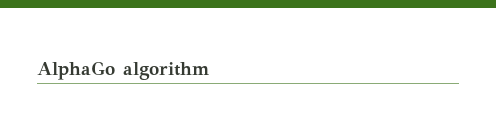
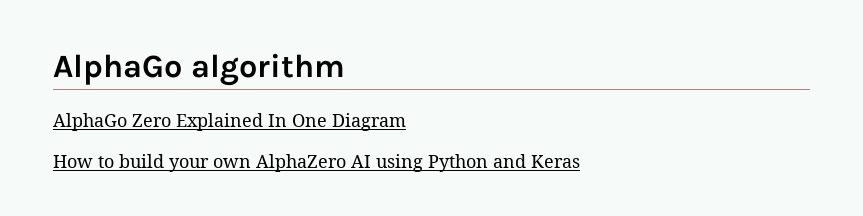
+ AlphaGo Zero Explained In One Diagram
+ How to build your own AlphaZero AI using Python and Keras

